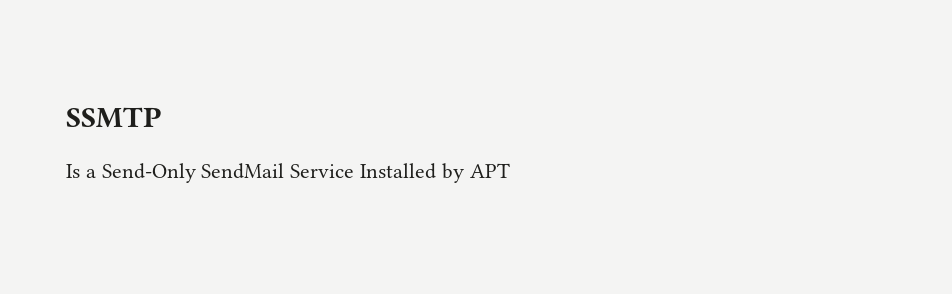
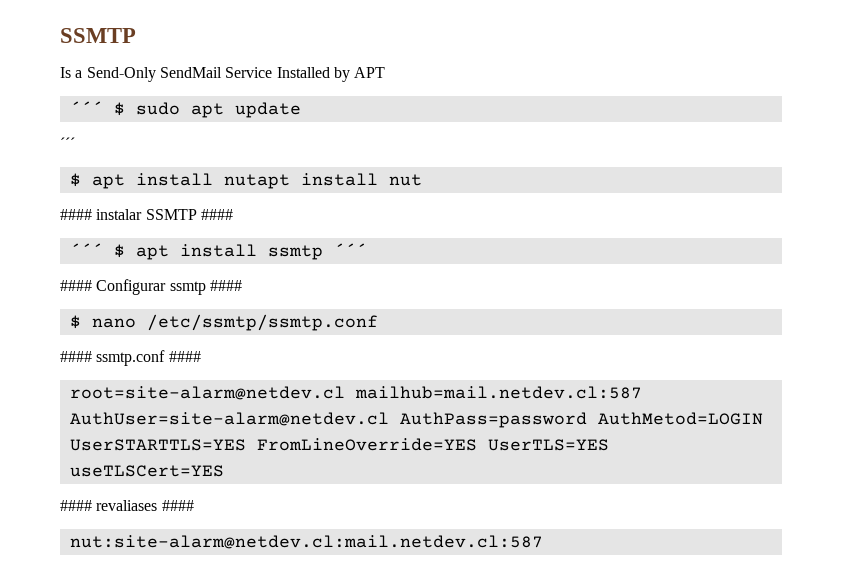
+ ´´´ $ sudo apt update
+ ´´´
+ $ apt install nutapt install nut
+ #### instalar SSMTP ####
+ ´´´ $ apt install ssmtp ´´´
+ #### Configurar ssmtp ####
+ $ nano /etc/ssmtp/ssmtp.conf
+ #### ssmtp.conf ####
+ root=site-alarm@netdev.cl mailhub=mail.netdev.cl:587 AuthUser=site-alarm@netdev.cl AuthPass=password AuthMetod=LOGIN UserSTARTTLS=YES FromLineOverride=YES UserTLS=YES useTLSCert=YES
+ #### revaliases ####
+ nut:site-alarm@netdev.cl:mail.netdev.cl:587

